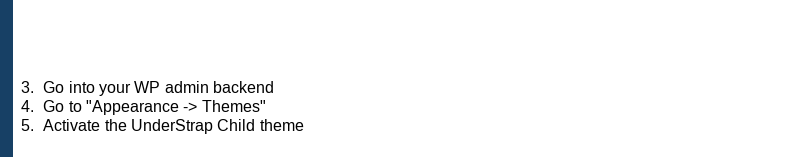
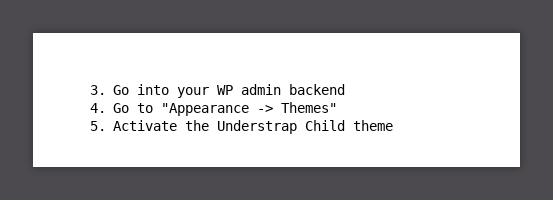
- 5. Activate the UnderStrap Child theme
+ 5. Activate the Understrap Child theme

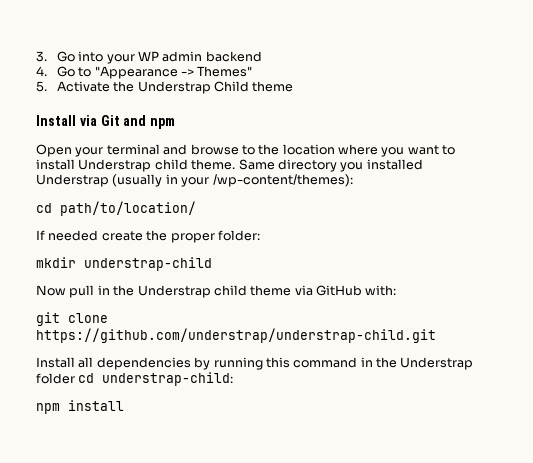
+ Install via Git and npm
+ Open your terminal and browse to the location where you want to install Understrap child theme. Same directory you installed Understrap (usually in your /wp-content/themes):
+ cd path/to/location/
+ If needed create the proper folder:
+ mkdir understrap-child
+ Now pull in the Understrap child theme via GitHub with:
+ git clone https://github.com/understrap/understrap-child.git
+ Install all dependencies by running this command in the Understrap folder cd understrap-child:
+ npm install

